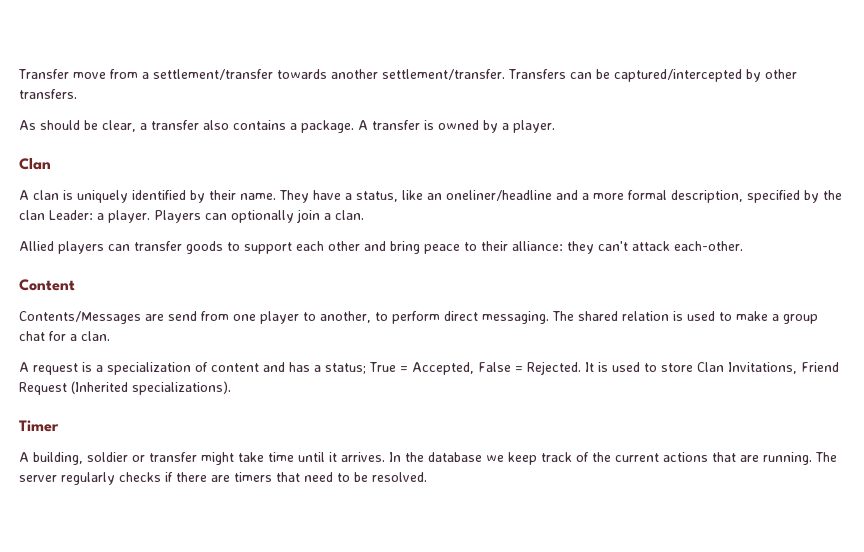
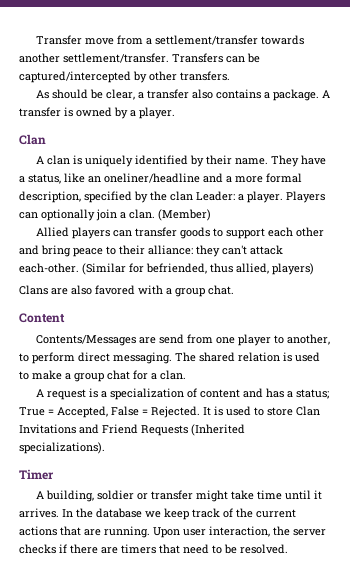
+ (Member)
+ (Similar for befriended, thus allied, players)
+ Clans are also favored with a group chat.
- It is used to store Clan Invitations, Friend Request (Inherited specializations).
+ It is used to store Clan Invitations and Friend Requests (Inherited specializations).
- The server regularly checks if there are timers that need to be resolved.
+ Upon user interaction, the server checks if there are timers that need to be resolved.

